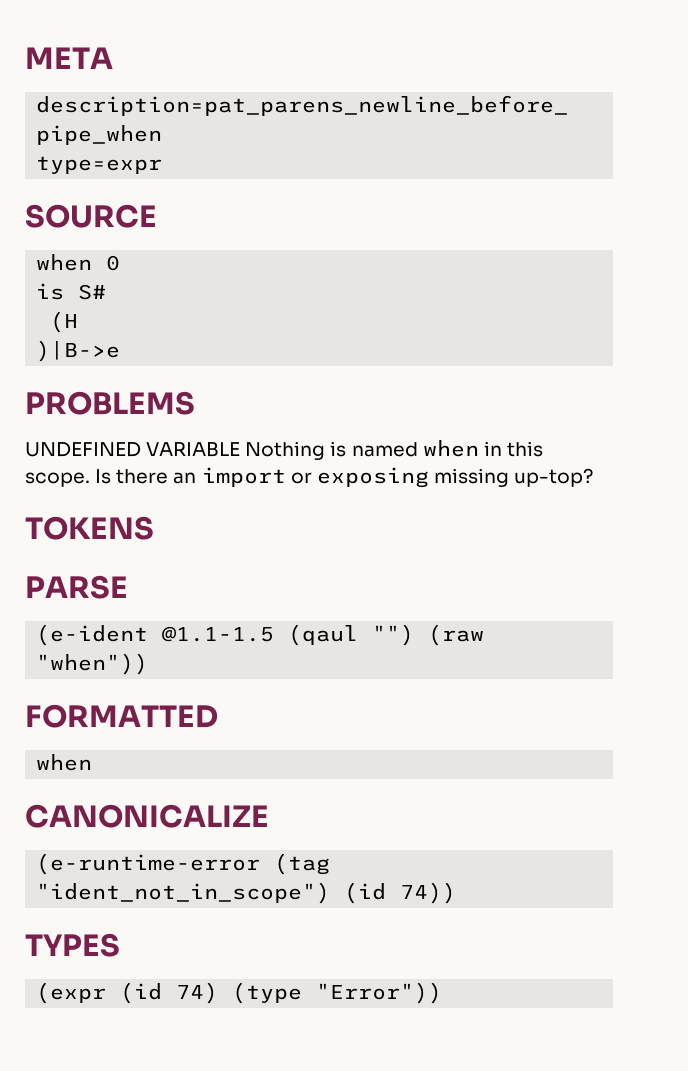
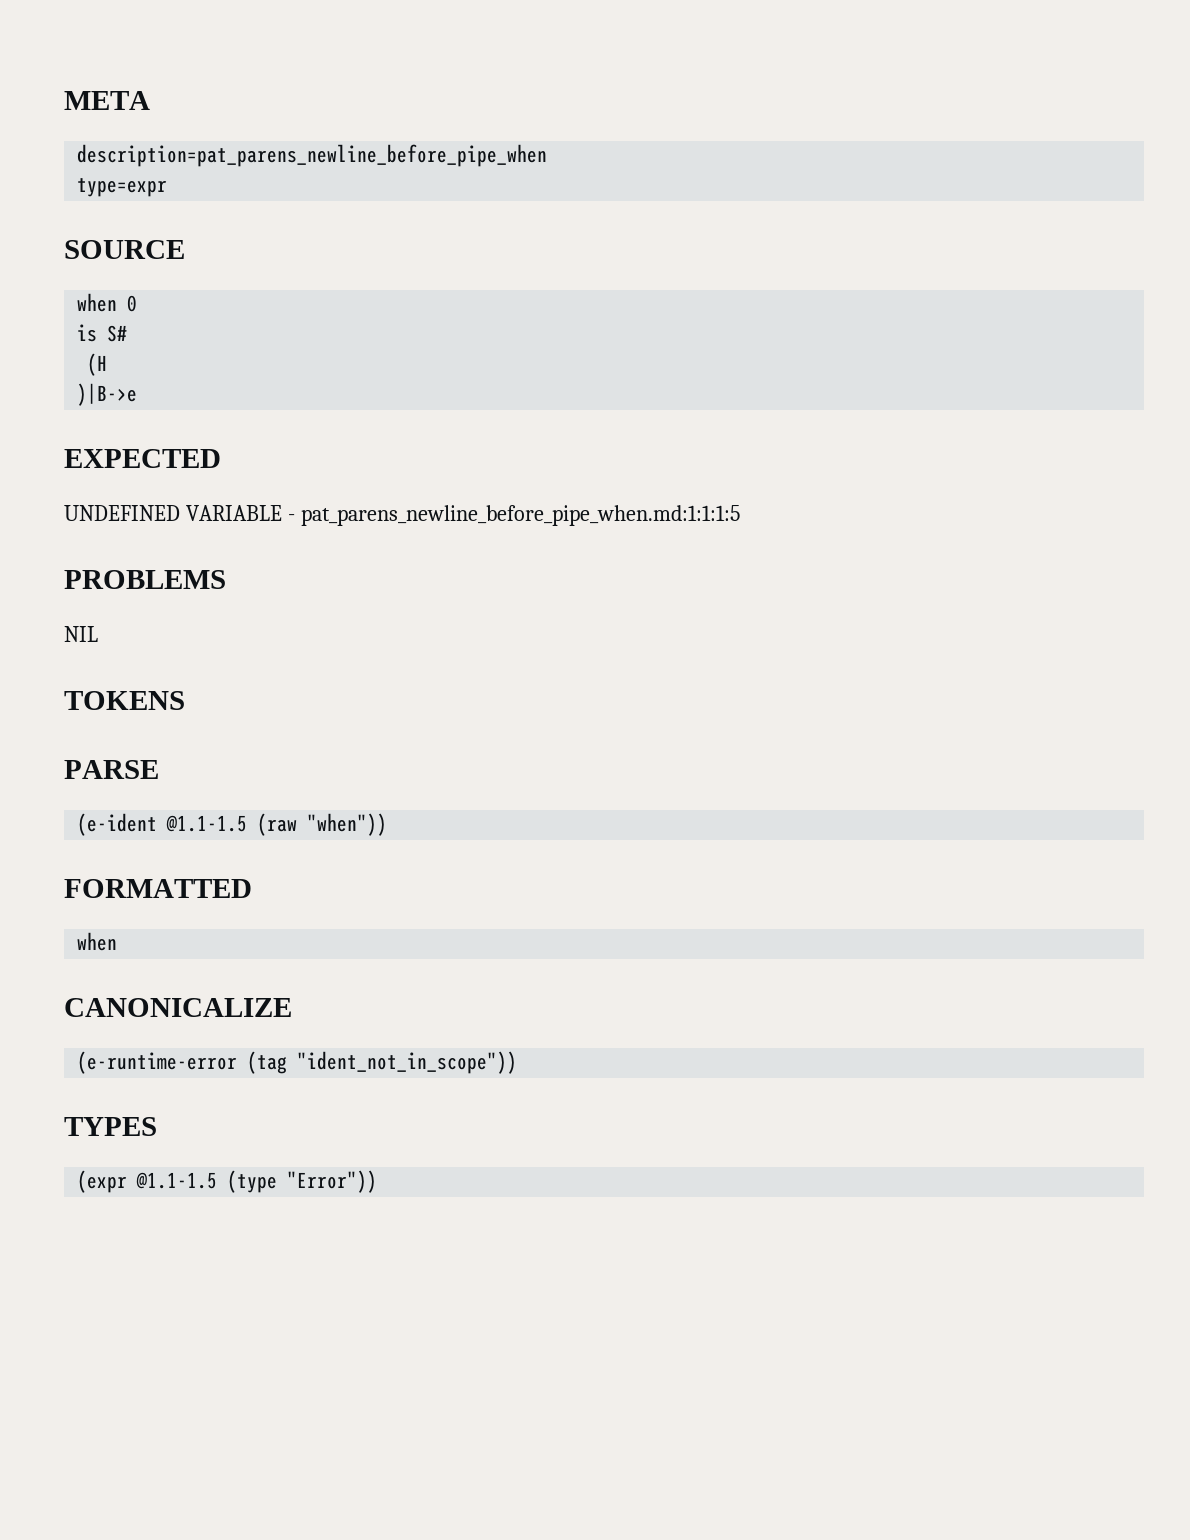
- PROBLEMS
+ EXPECTED
- UNDEFINED VARIABLE Nothing is named when in this scope. Is there an import or exposing missing up-top?
+ UNDEFINED VARIABLE - pat_parens_newline_before_pipe_when.md:1:1:1:5
+ PROBLEMS
+ NIL
- (e-ident @1.1-1.5 (qaul "") (raw "when"))
+ (e-ident @1.1-1.5 (raw "when"))
- (e-runtime-error (tag "ident_not_in_scope") (id 74))
+ (e-runtime-error (tag "ident_not_in_scope"))
- (expr (id 74) (type "Error"))
+ (expr @1.1-1.5 (type "Error"))

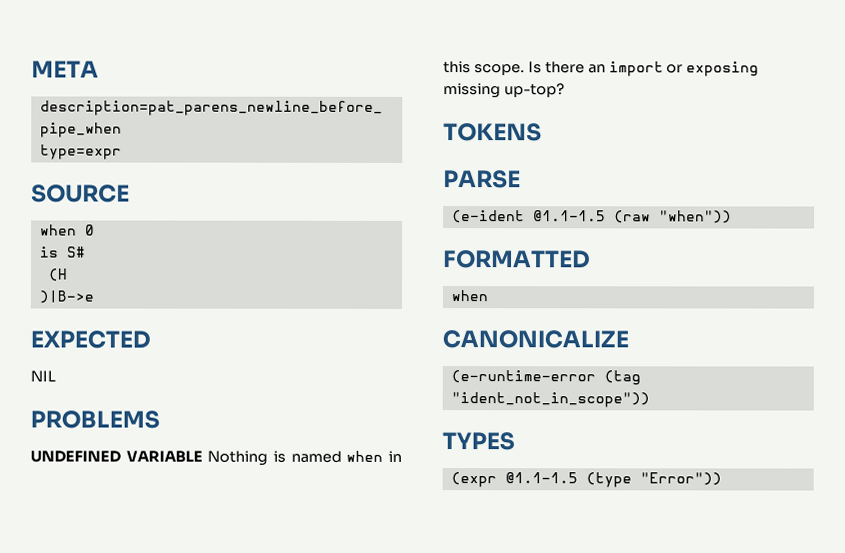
- UNDEFINED VARIABLE - pat_parens_newline_before_pipe_when.md:1:1:1:5
+ NIL
  PROBLEMS
- NIL
+ UNDEFINED VARIABLE Nothing is named when in this scope. Is there an import or exposing missing up-top?

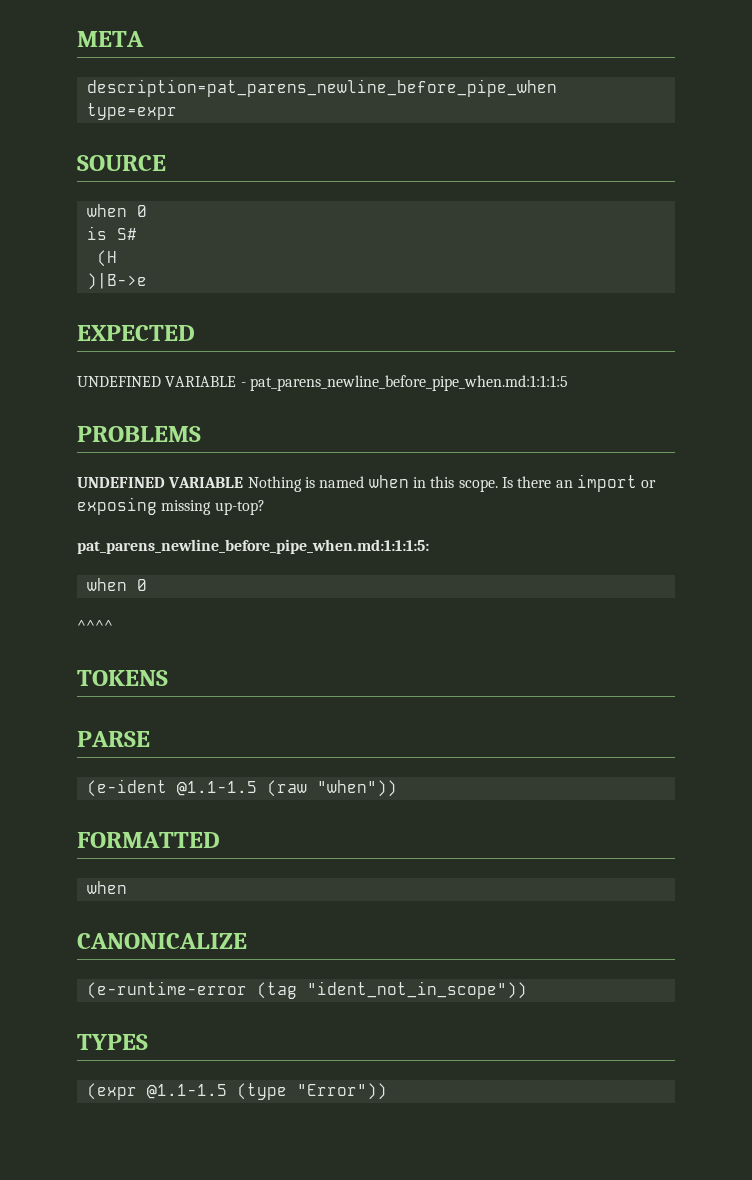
- NIL
+ UNDEFINED VARIABLE - pat_parens_newline_before_pipe_when.md:1:1:1:5
+ pat_parens_newline_before_pipe_when.md:1:1:1:5:
+ when 0
+ ^^^^

